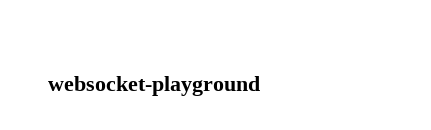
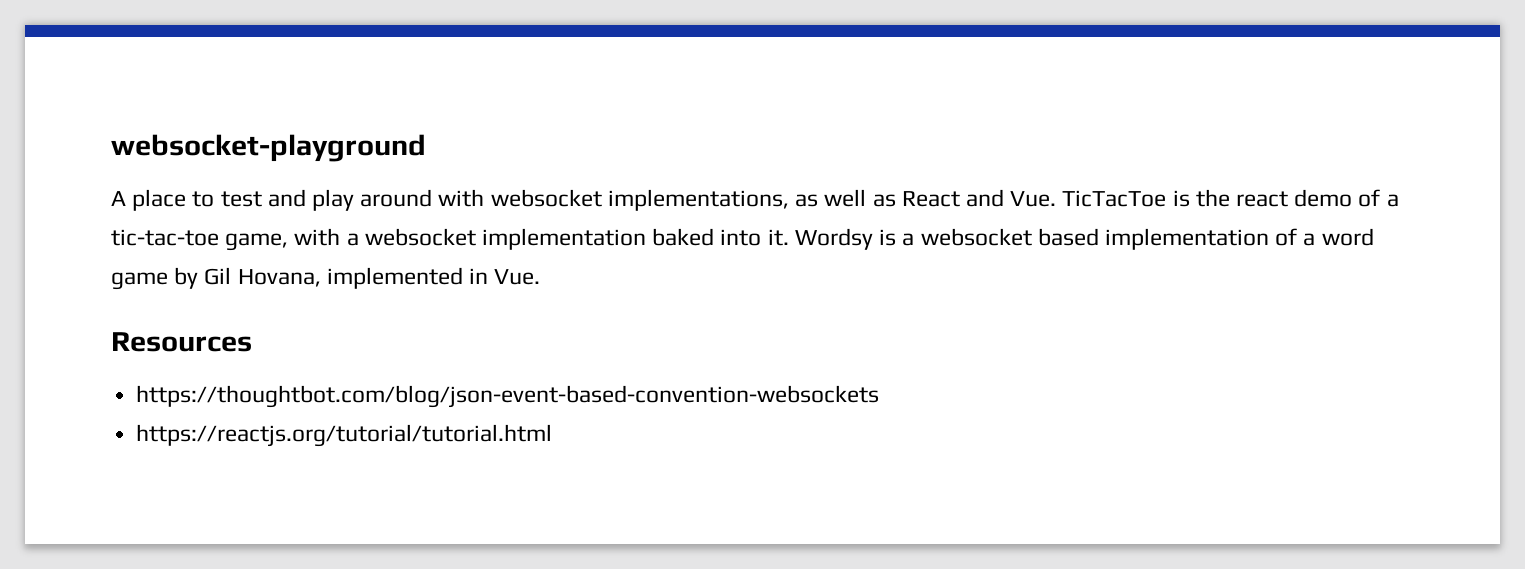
+ A place to test and play around with websocket implementations, as well as React and Vue. TicTacToe is the react demo of a tic-tac-toe game, with a websocket implementation baked into it. Wordsy is a websocket based implementation of a word game by Gil Hovana, implemented in Vue.
+ Resources
+ https://thoughtbot.com/blog/json-event-based-convention-websockets
+ https://reactjs.org/tutorial/tutorial.html

